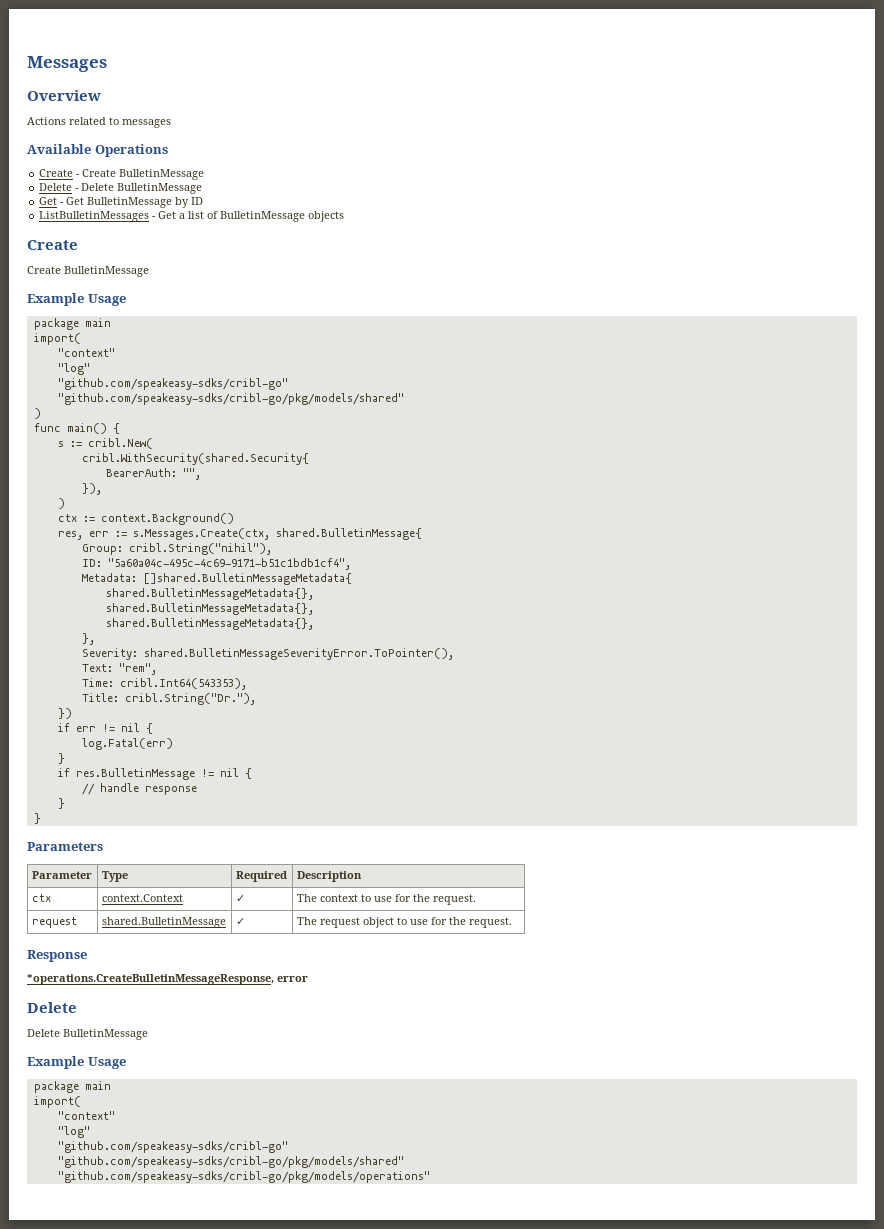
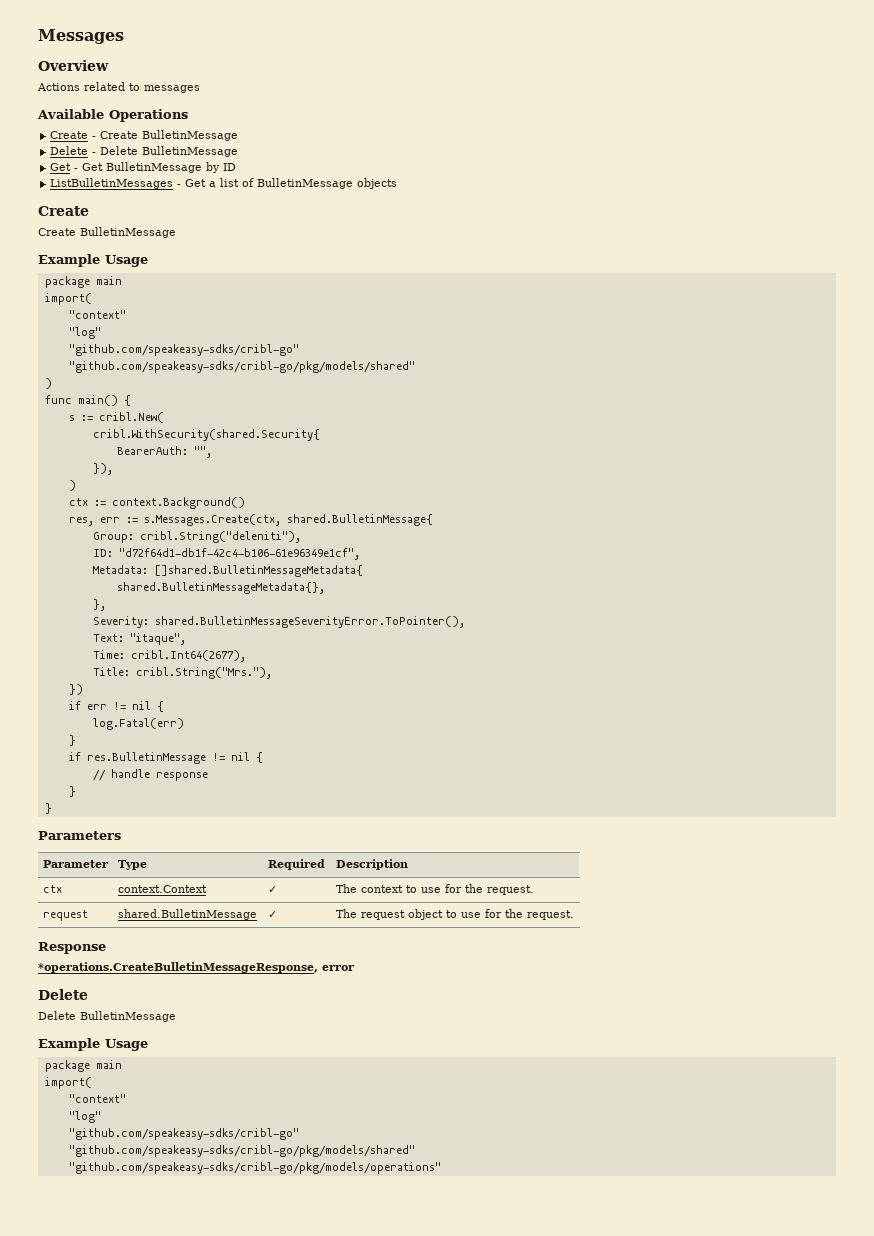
- Group: cribl.String("nihil"),
+ Group: cribl.String("deleniti"),
- ID: "5a60a04c-495c-4c69-9171-b51c1bdb1cf4",
+ ID: "d72f64d1-db1f-42c4-b106-61e96349e1cf",
  Metadata: []shared.BulletinMessageMetadata{
- shared.BulletinMessageMetadata{},
- shared.BulletinMessageMetadata{},
- Text: "rem",
+ Text: "itaque",
- Time: cribl.Int64(543353),
+ Time: cribl.Int64(2677),
- Title: cribl.String("Dr."),
+ Title: cribl.String("Mrs."),

